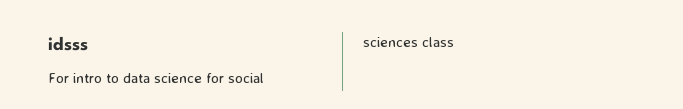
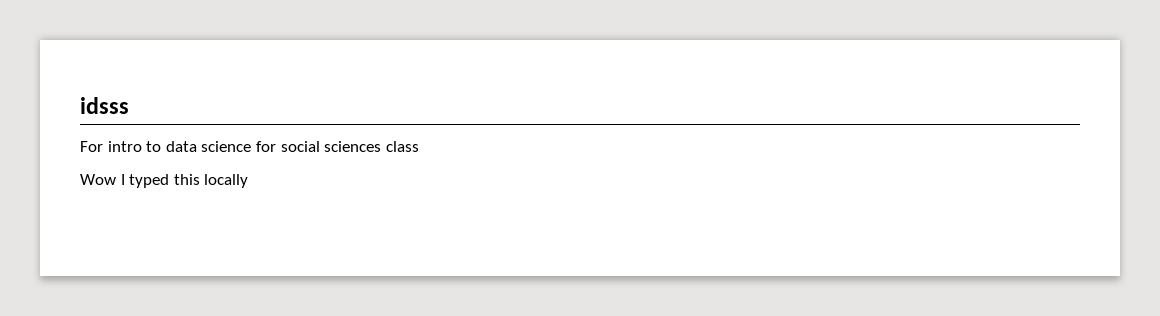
+ Wow I typed this locally

